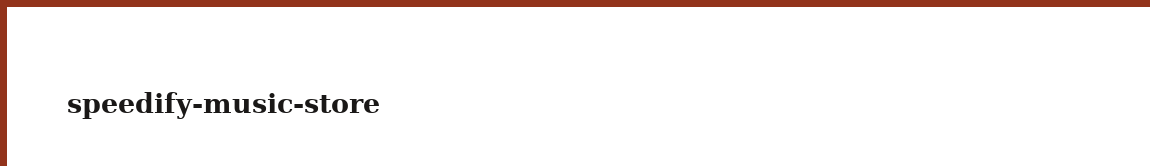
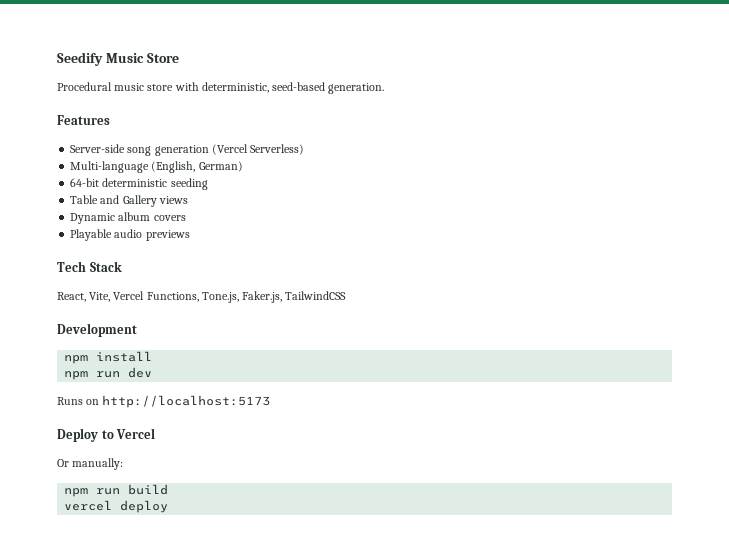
- speedify-music-store
+ Seedify Music Store
+ Procedural music store with deterministic, seed-based generation.
+ Features
+ Server-side song generation (Vercel Serverless)
+ Multi-language (English, German)
+ 64-bit deterministic seeding
+ Table and Gallery views
+ Dynamic album covers
+ Playable audio previews
+ Tech Stack
+ React, Vite, Vercel Functions, Tone.js, Faker.js, TailwindCSS
+ Development
+ npm install
+ npm run dev
+ Runs on http://localhost:5173
+ Deploy to Vercel
+ Or manually:
+ npm run build
+ vercel deploy

